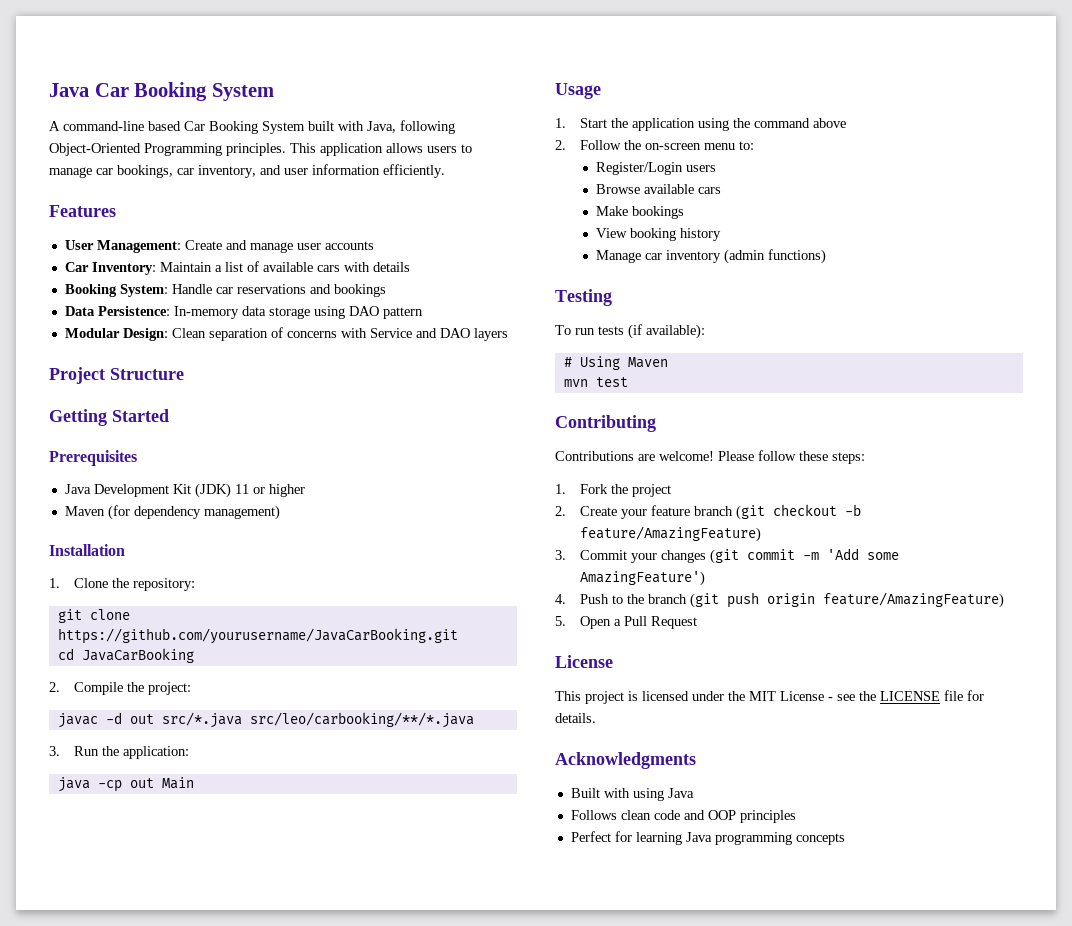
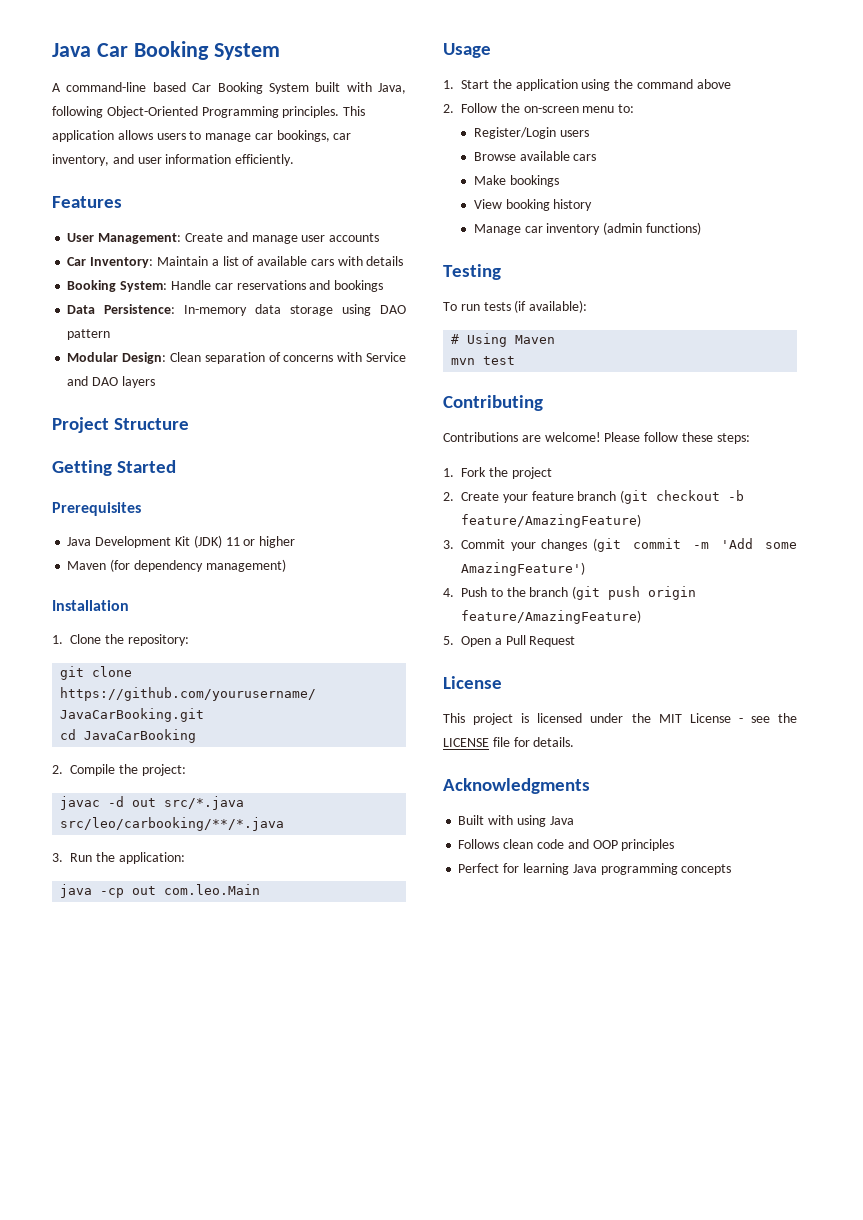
- java -cp out Main
+ java -cp out com.leo.Main

